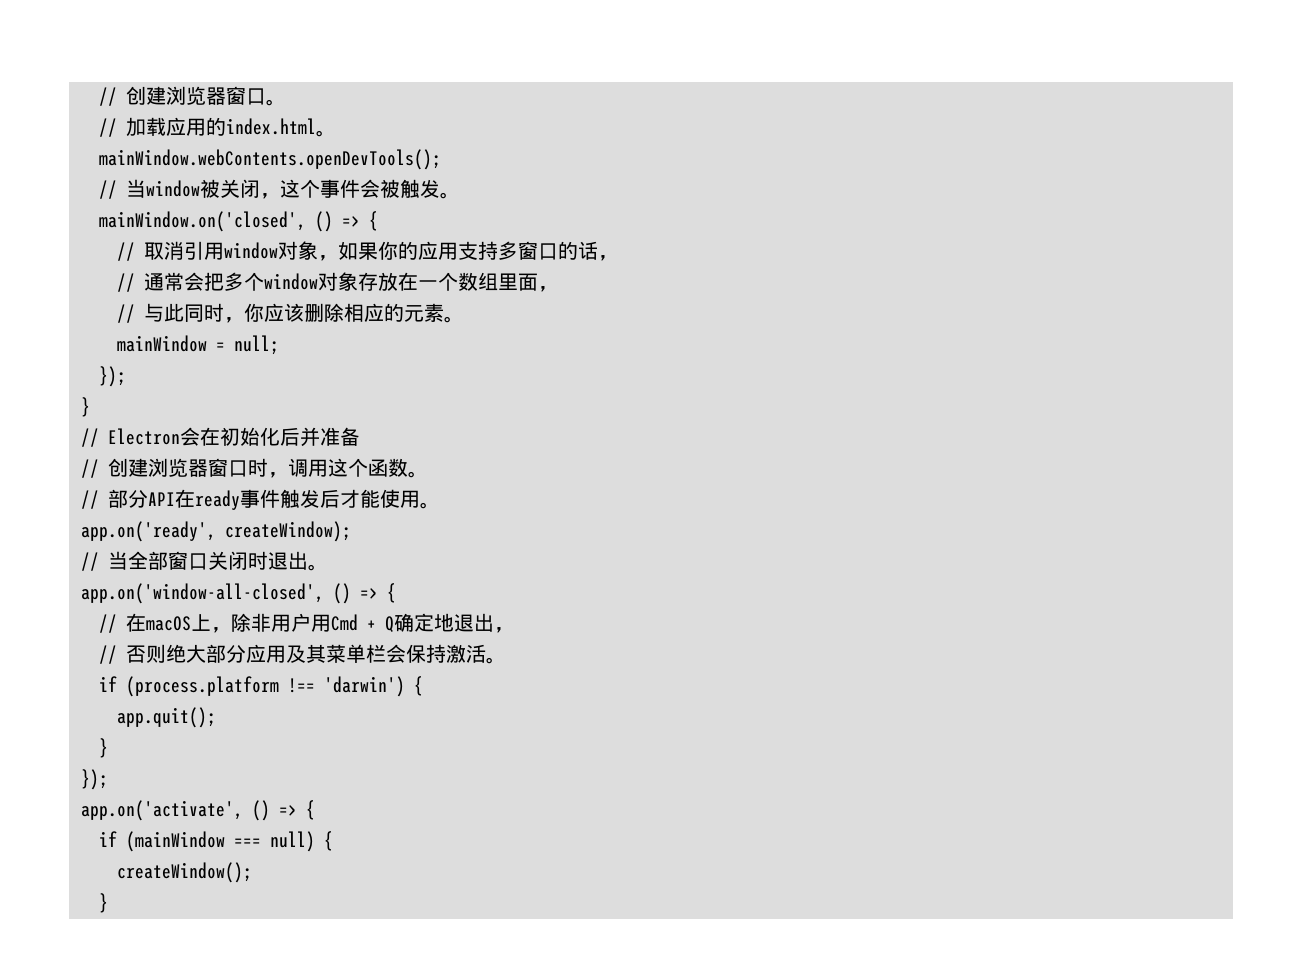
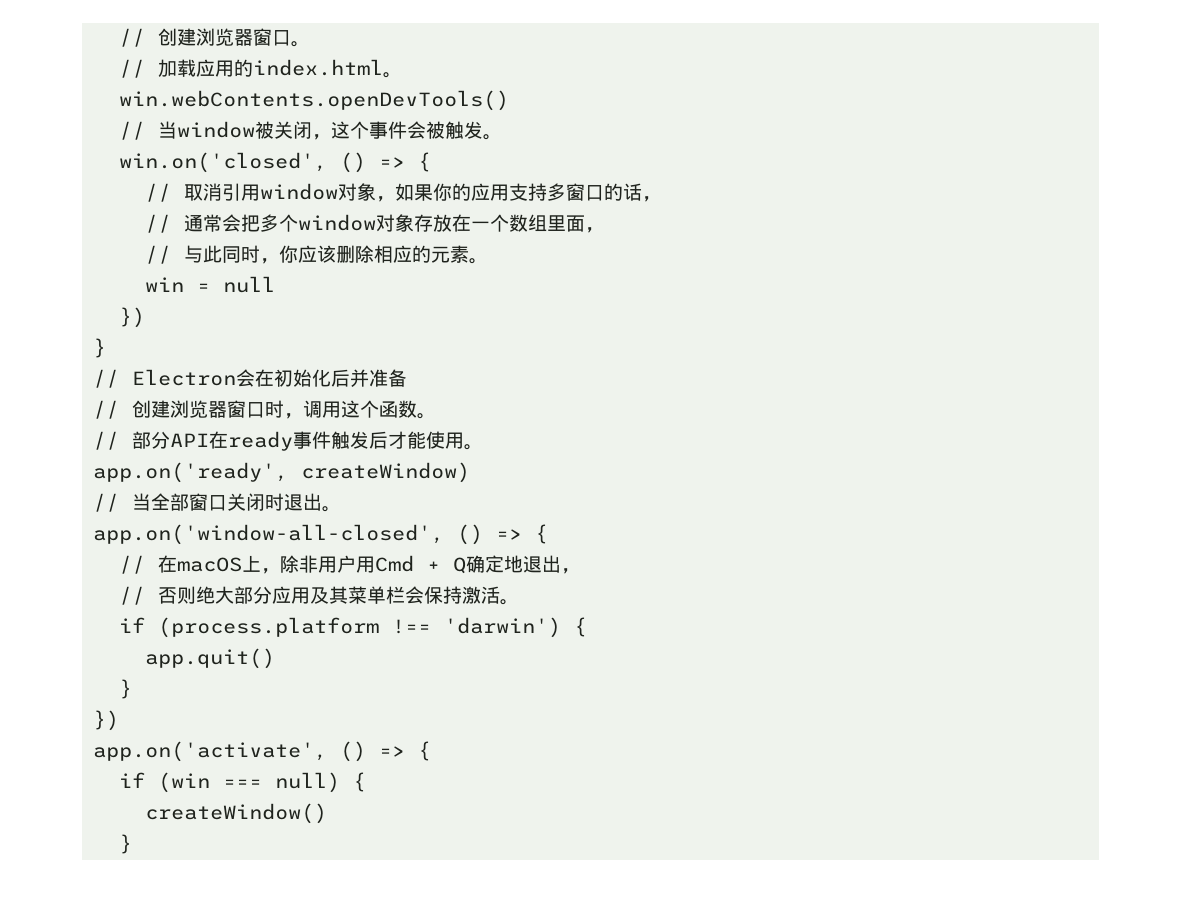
- mainWindow.webContents.openDevTools();
+ win.webContents.openDevTools()
- mainWindow.on('closed', () => {
+ win.on('closed', () => {
- mainWindow = null;
- });
+ win = null
+ })
- app.on('ready', createWindow);
+ app.on('ready', createWindow)
- app.quit();
+ app.quit()
  }
- });
+ })
- if (mainWindow === null) {
+ if (win === null) {
- createWindow();
+ createWindow()

